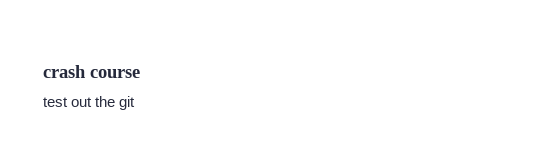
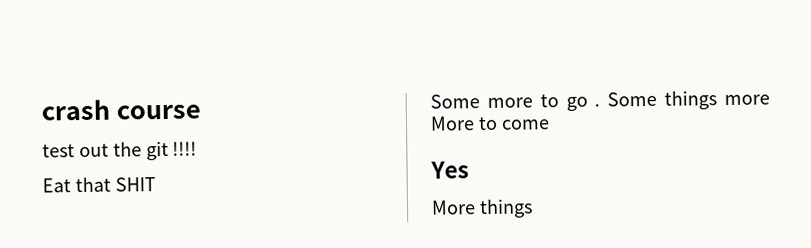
- test out the git
+ test out the git !!!!
+ Eat that SHIT
+ Some more to go . Some things more More to come
+ Yes
+ More things

